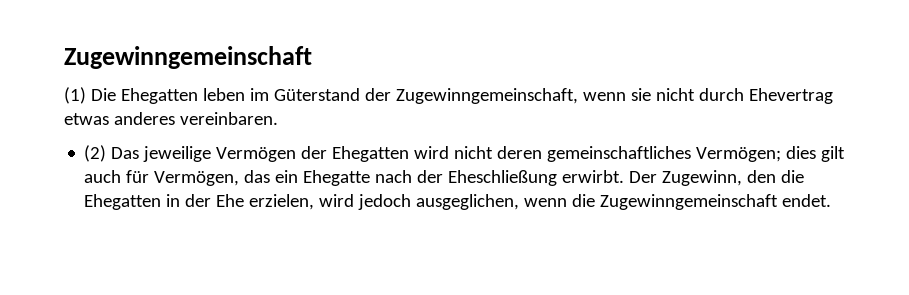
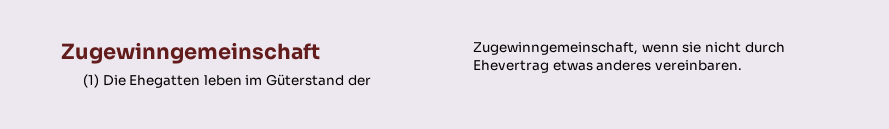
- (2) Das jeweilige Vermögen der Ehegatten wird nicht deren gemeinschaftliches Vermögen; dies gilt auch für Vermögen, das ein Ehegatte nach der Eheschließung erwirbt. Der Zugewinn, den die Ehegatten in der Ehe erzielen, wird jedoch ausgeglichen, wenn die Zugewinngemeinschaft endet.

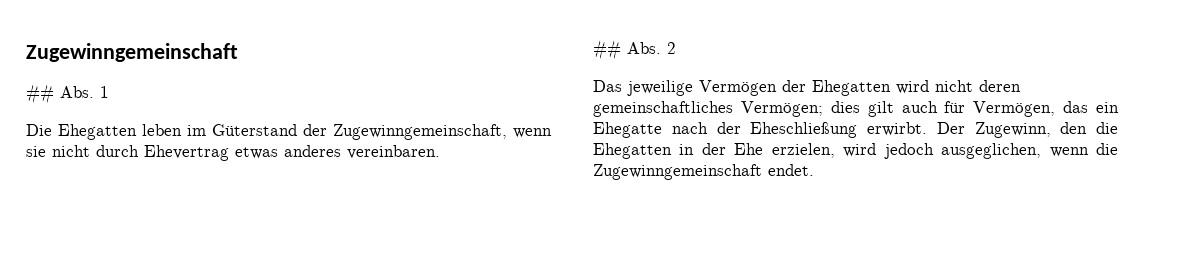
- (1) Die Ehegatten leben im Güterstand der Zugewinngemeinschaft, wenn sie nicht durch Ehevertrag etwas anderes vereinbaren.
+ ## Abs. 1
+ Die Ehegatten leben im Güterstand der Zugewinngemeinschaft, wenn sie nicht durch Ehevertrag etwas anderes vereinbaren.
+ ## Abs. 2
+ Das jeweilige Vermögen der Ehegatten wird nicht deren gemeinschaftliches Vermögen; dies gilt auch für Vermögen, das ein Ehegatte nach der Eheschließung erwirbt. Der Zugewinn, den die Ehegatten in der Ehe erzielen, wird jedoch ausgeglichen, wenn die Zugewinngemeinschaft endet.

